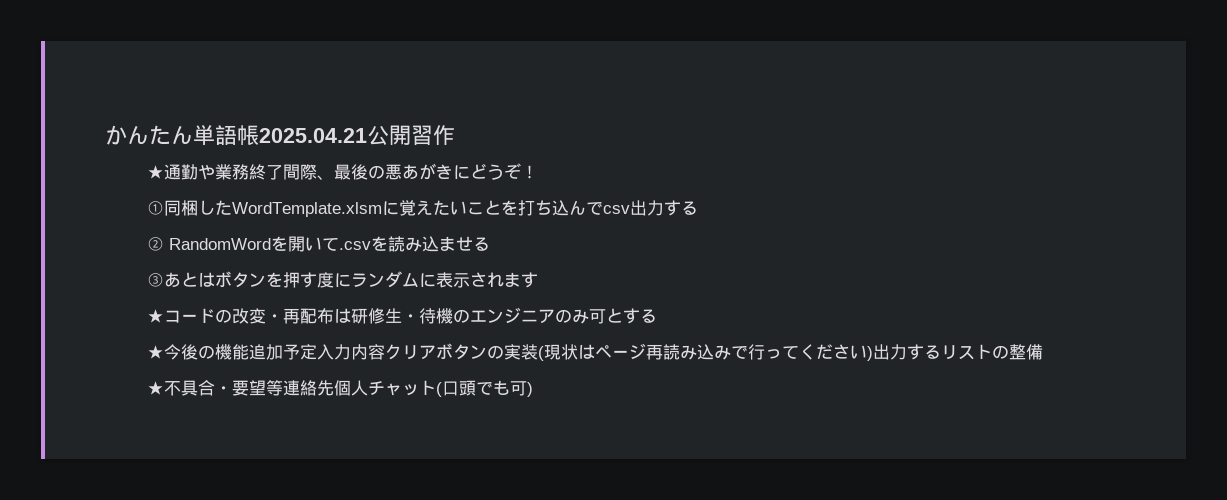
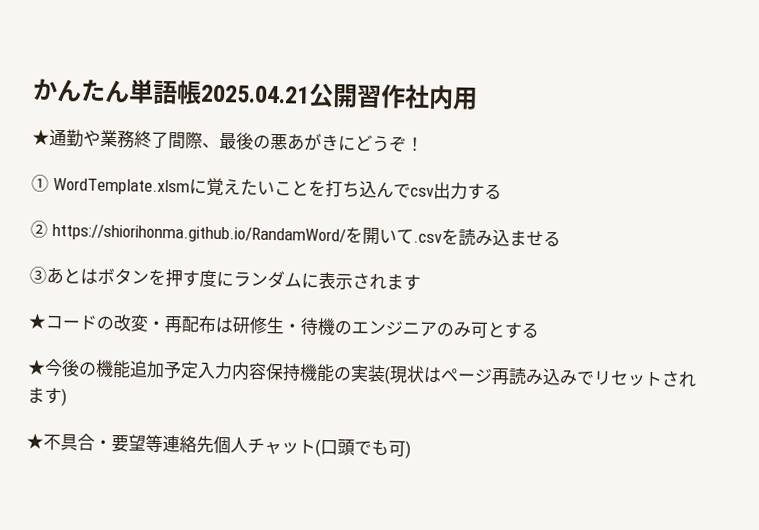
- かんたん単語帳2025.04.21公開習作
+ かんたん単語帳2025.04.21公開習作社内用
- ①同梱したWordTemplate.xlsmに覚えたいことを打ち込んでcsv出力する
+ ① WordTemplate.xlsmに覚えたいことを打ち込んでcsv出力する
- ② RandomWordを開いて.csvを読み込ませる
+ ② https://shiorihonma.github.io/RandamWord/を開いて.csvを読み込ませる
- ★今後の機能追加予定入力内容クリアボタンの実装(現状はページ再読み込みで行ってください)出力するリストの整備
+ ★今後の機能追加予定入力内容保持機能の実装(現状はページ再読み込みでリセットされます)

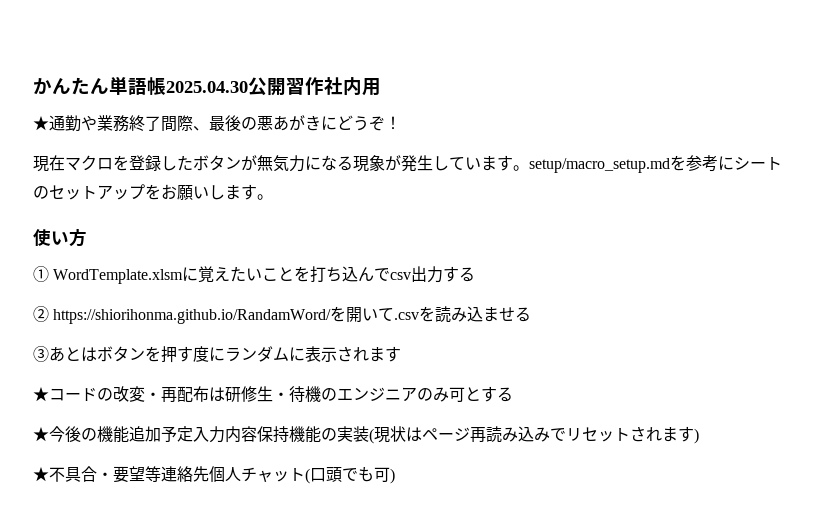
- かんたん単語帳2025.04.21公開習作社内用
+ かんたん単語帳2025.04.30公開習作社内用
+ 現在マクロを登録したボタンが無気力になる現象が発生しています。setup/macro_setup.mdを参考にシートのセットアップをお願いします。
+ 使い方

